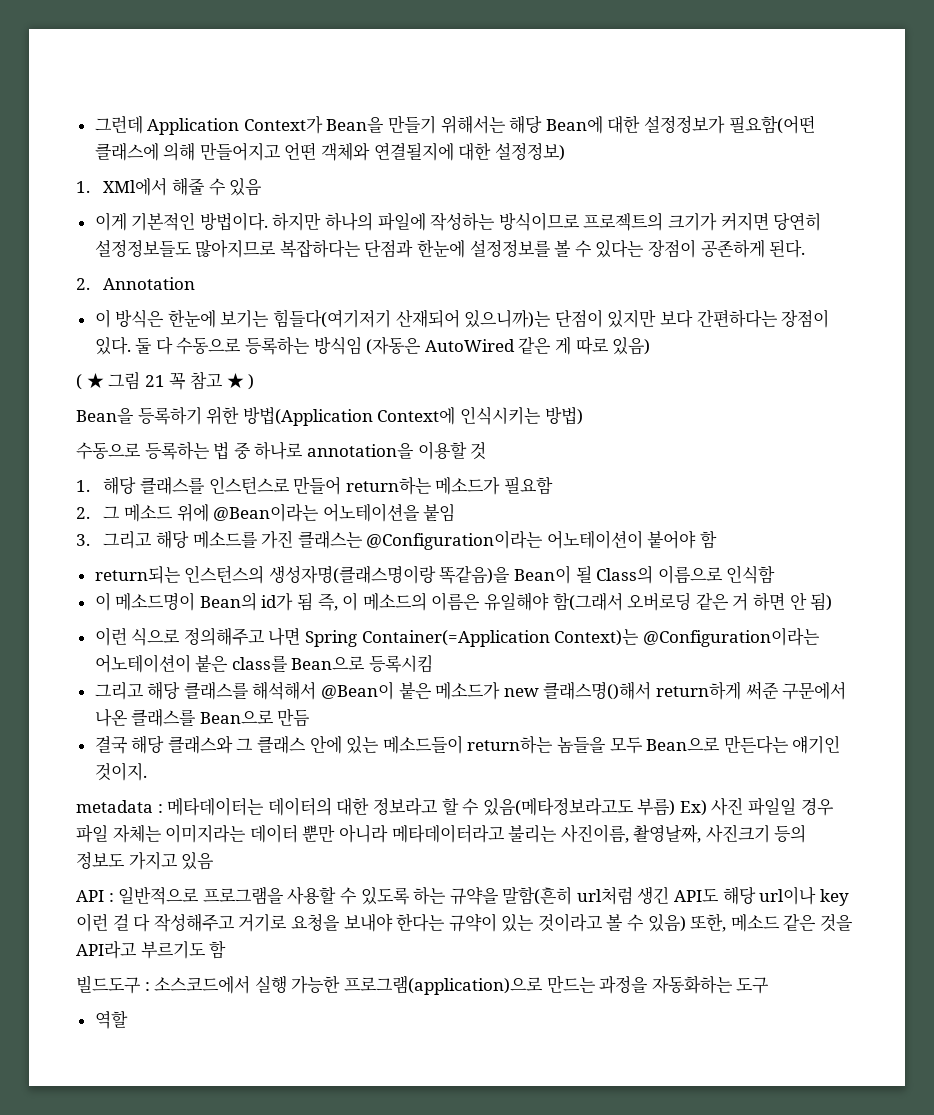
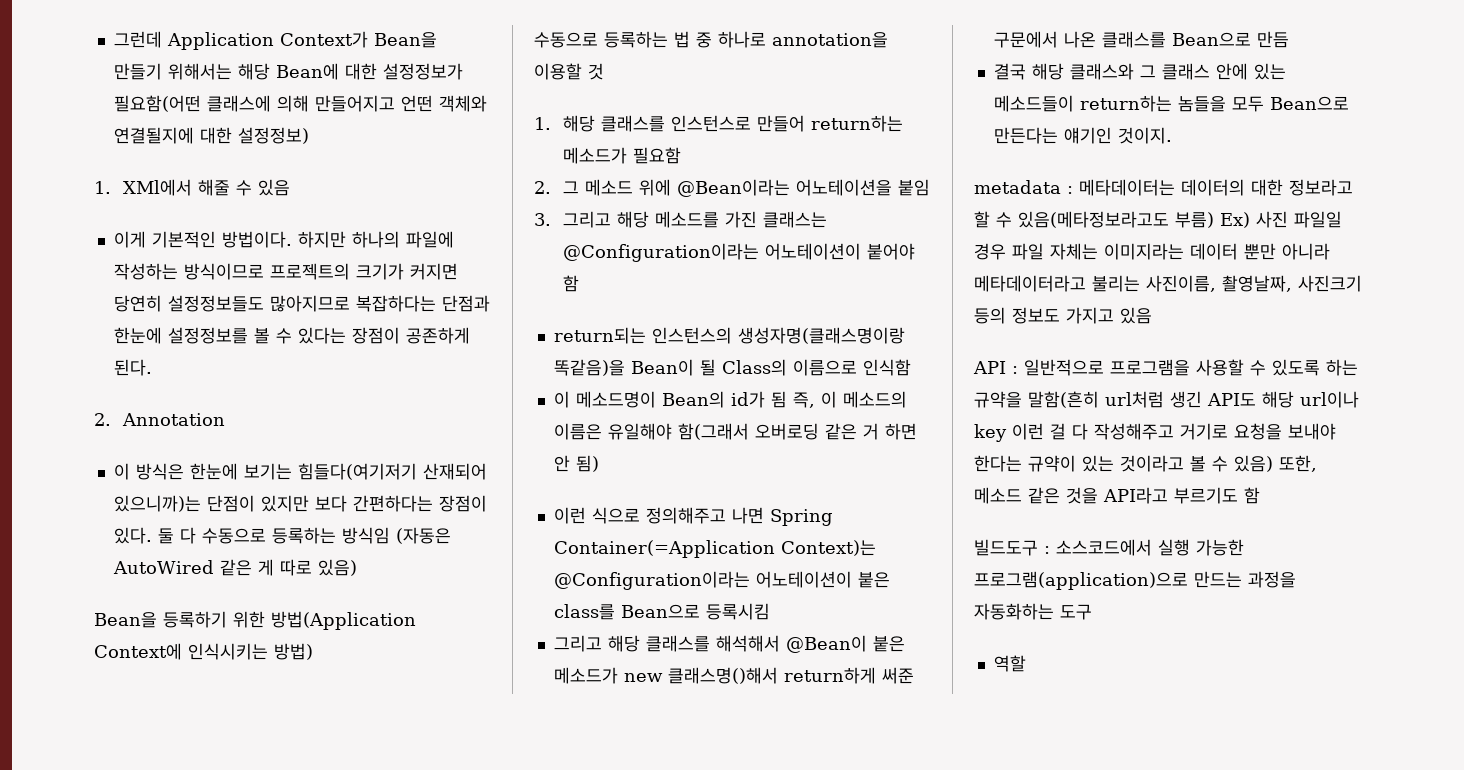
- ( ★ 그림 21 꼭 참고 ★ )

